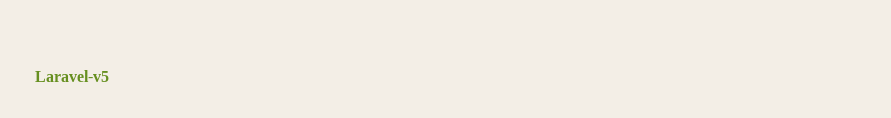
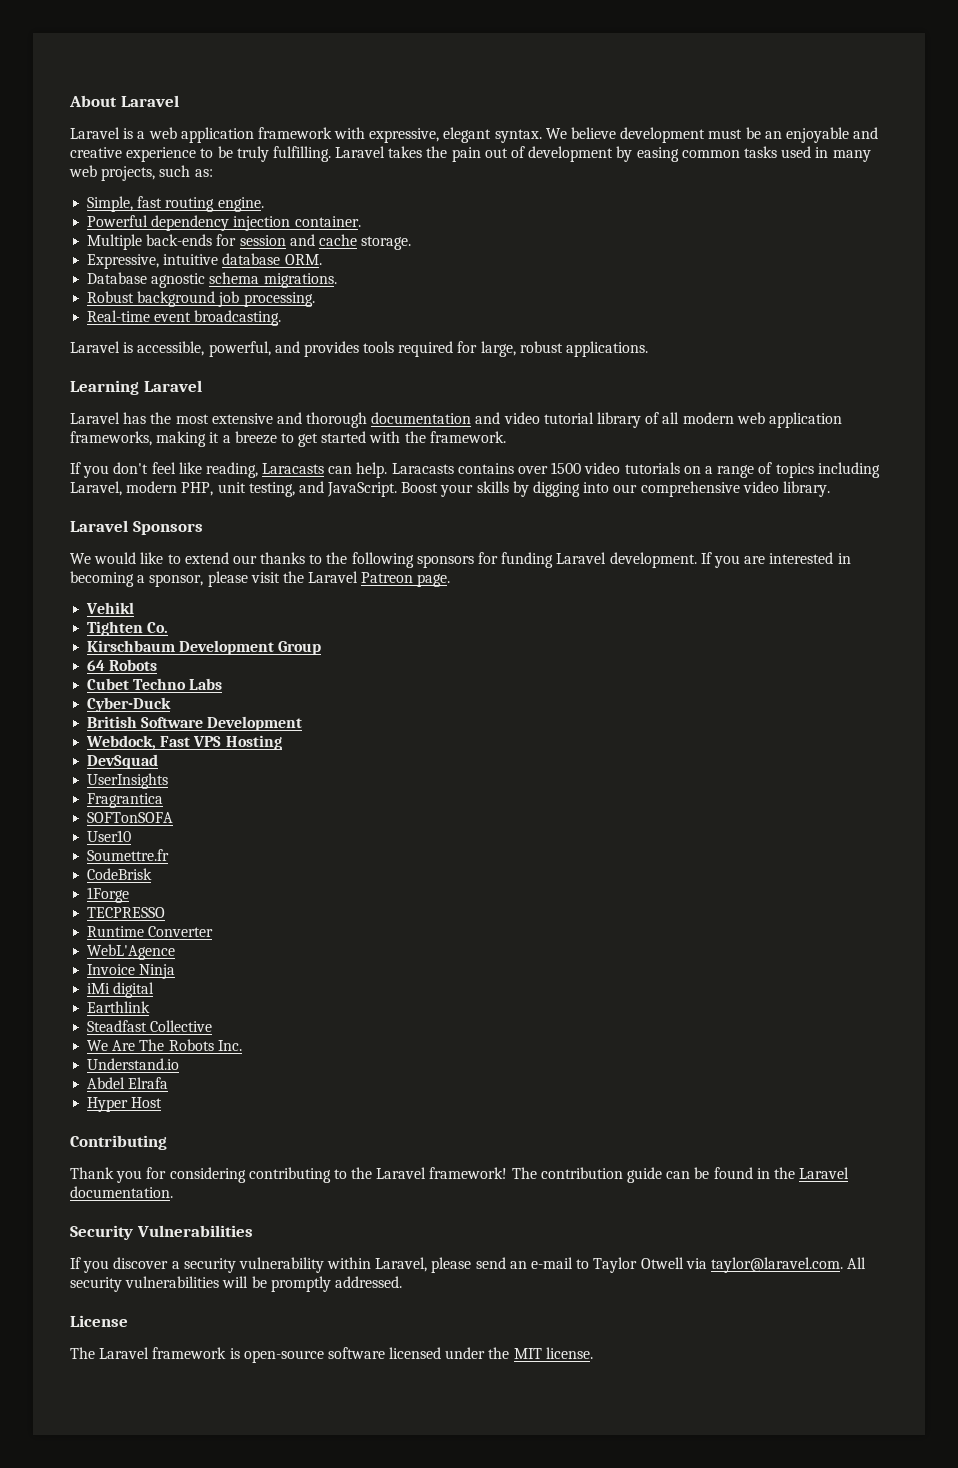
- Laravel-v5
+ About Laravel
+ Laravel is a web application framework with expressive, elegant syntax. We believe development must be an enjoyable and creative experience to be truly fulfilling. Laravel takes the pain out of development by easing common tasks used in many web projects, such as:
+ Simple, fast routing engine.
+ Powerful dependency injection container.
+ Multiple back-ends for session and cache storage.
+ Expressive, intuitive database ORM.
+ Database agnostic schema migrations.
+ Robust background job processing.
+ Real-time event broadcasting.
+ Laravel is accessible, powerful, and provides tools required for large, robust applications.
+ Learning Laravel
+ Laravel has the most extensive and thorough documentation and video tutorial library of all modern web application frameworks, making it a breeze to get started with the framework.
+ If you don't feel like reading, Laracasts can help. Laracasts contains over 1500 video tutorials on a range of topics including Laravel, modern PHP, unit testing, and JavaScript. Boost your skills by digging into our comprehensive video library.
+ Laravel Sponsors
+ We would like to extend our thanks to the following sponsors for funding Laravel development. If you are interested in becoming a sponsor, please visit the Laravel Patreon page.
+ Vehikl
+ Tighten Co.
+ Kirschbaum Development Group
+ 64 Robots
+ Cubet Techno Labs
+ Cyber-Duck
+ British Software Development
+ Webdock, Fast VPS Hosting
+ DevSquad
+ UserInsights
+ Fragrantica
+ SOFTonSOFA
+ User10
+ Soumettre.fr
+ CodeBrisk
+ 1Forge
+ TECPRESSO
+ Runtime Converter
+ WebL'Agence
+ Invoice Ninja
+ iMi digital
+ Earthlink
+ Steadfast Collective
+ We Are The Robots Inc.
+ Understand.io
+ Abdel Elrafa
+ Hyper Host
+ Contributing
+ Thank you for considering contributing to the Laravel framework! The contribution guide can be found in the Laravel documentation.
+ Security Vulnerabilities
+ If you discover a security vulnerability within Laravel, please send an e-mail to Taylor Otwell via taylor@laravel.com. All security vulnerabilities will be promptly addressed.
+ License
+ The Laravel framework is open-source software licensed under the MIT license.

